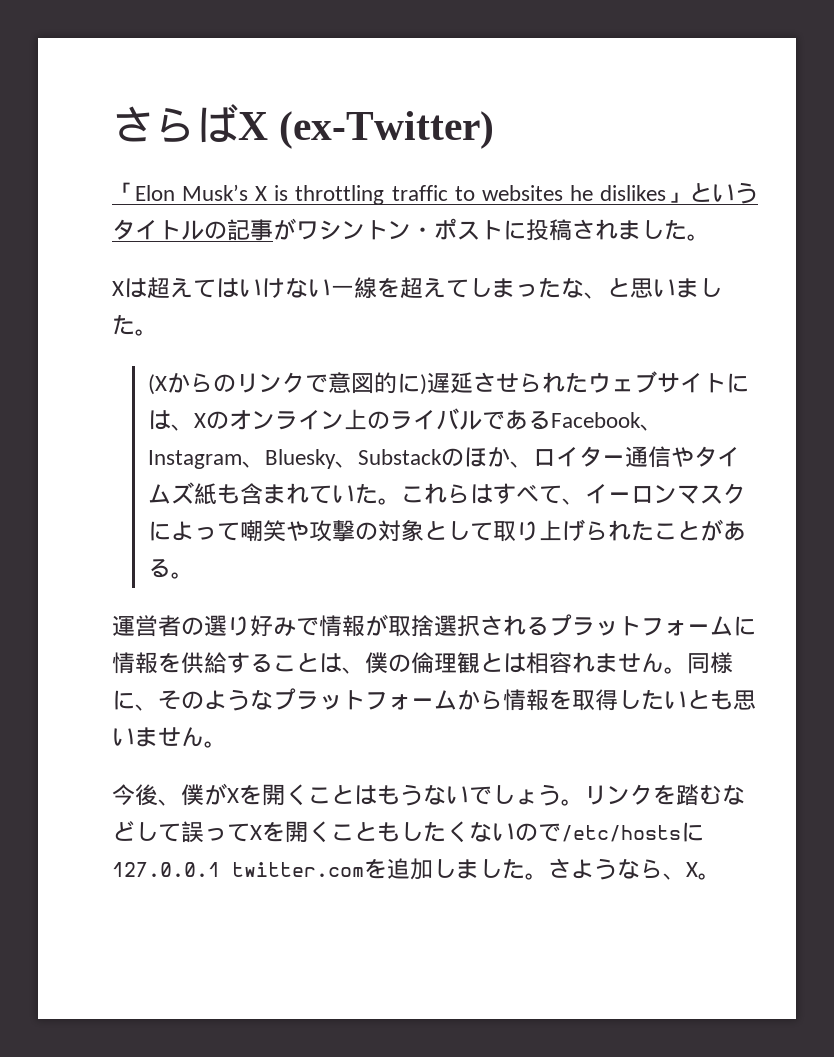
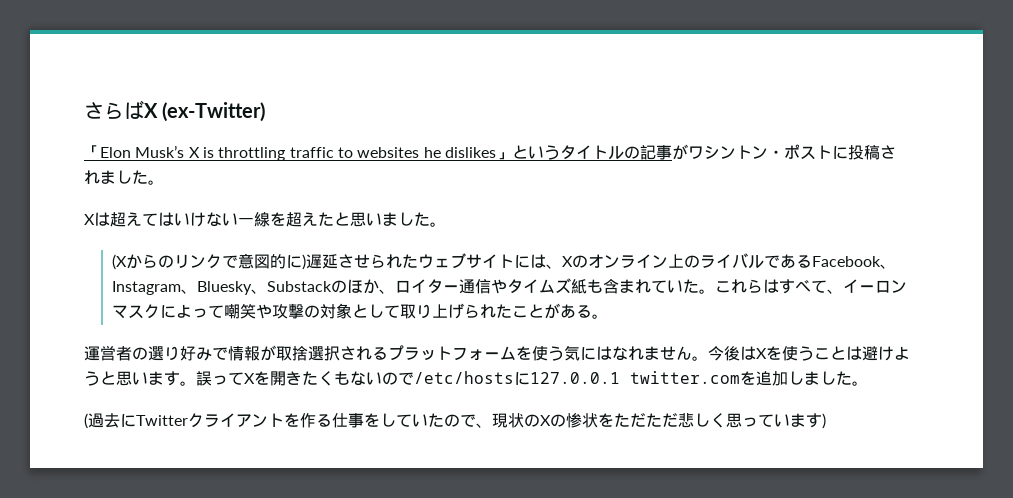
- Xは超えてはいけない一線を超えてしまったな、と思いました。
+ Xは超えてはいけない一線を超えたと思いました。
- 運営者の選り好みで情報が取捨選択されるプラットフォームに情報を供給することは、僕の倫理観とは相容れません。同様に、そのようなプラットフォームから情報を取得したいとも思いません。
- 今後、僕がXを開くことはもうないでしょう。リンクを踏むなどして誤ってXを開くこともしたくないので/etc/hostsに127.0.0.1 twitter.comを追加しました。さようなら、X。
+ 運営者の選り好みで情報が取捨選択されるプラットフォームを使う気にはなれません。今後はXを使うことは避けようと思います。誤ってXを開きたくもないので/etc/hostsに127.0.0.1 twitter.comを追加しました。
+ (過去にTwitterクライアントを作る仕事をしていたので、現状のXの惨状をただただ悲しく思っています)

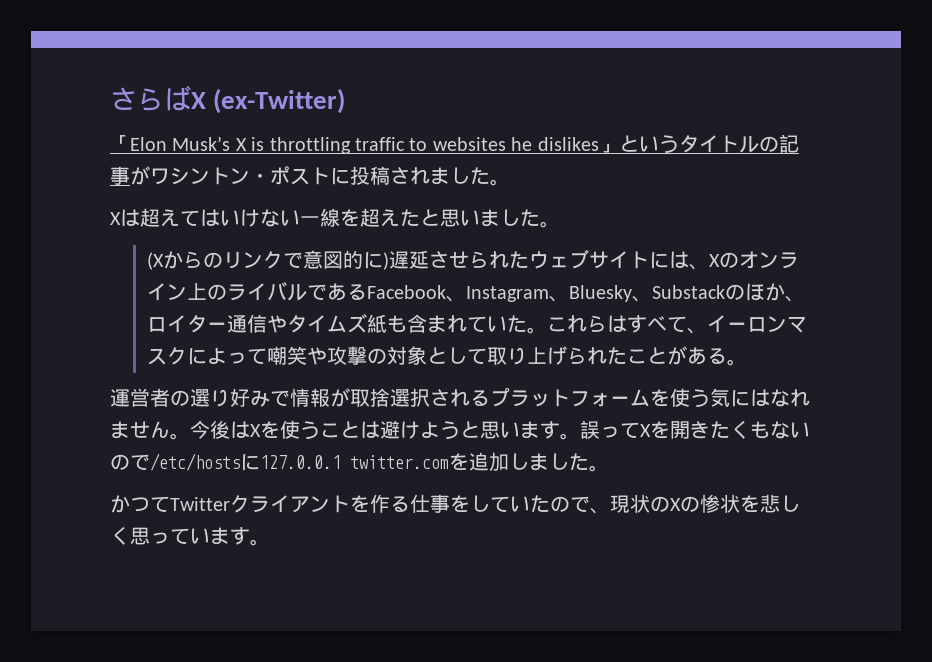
- (過去にTwitterクライアントを作る仕事をしていたので、現状のXの惨状をただただ悲しく思っています)
+ かつてTwitterクライアントを作る仕事をしていたので、現状のXの惨状を悲しく思っています。

